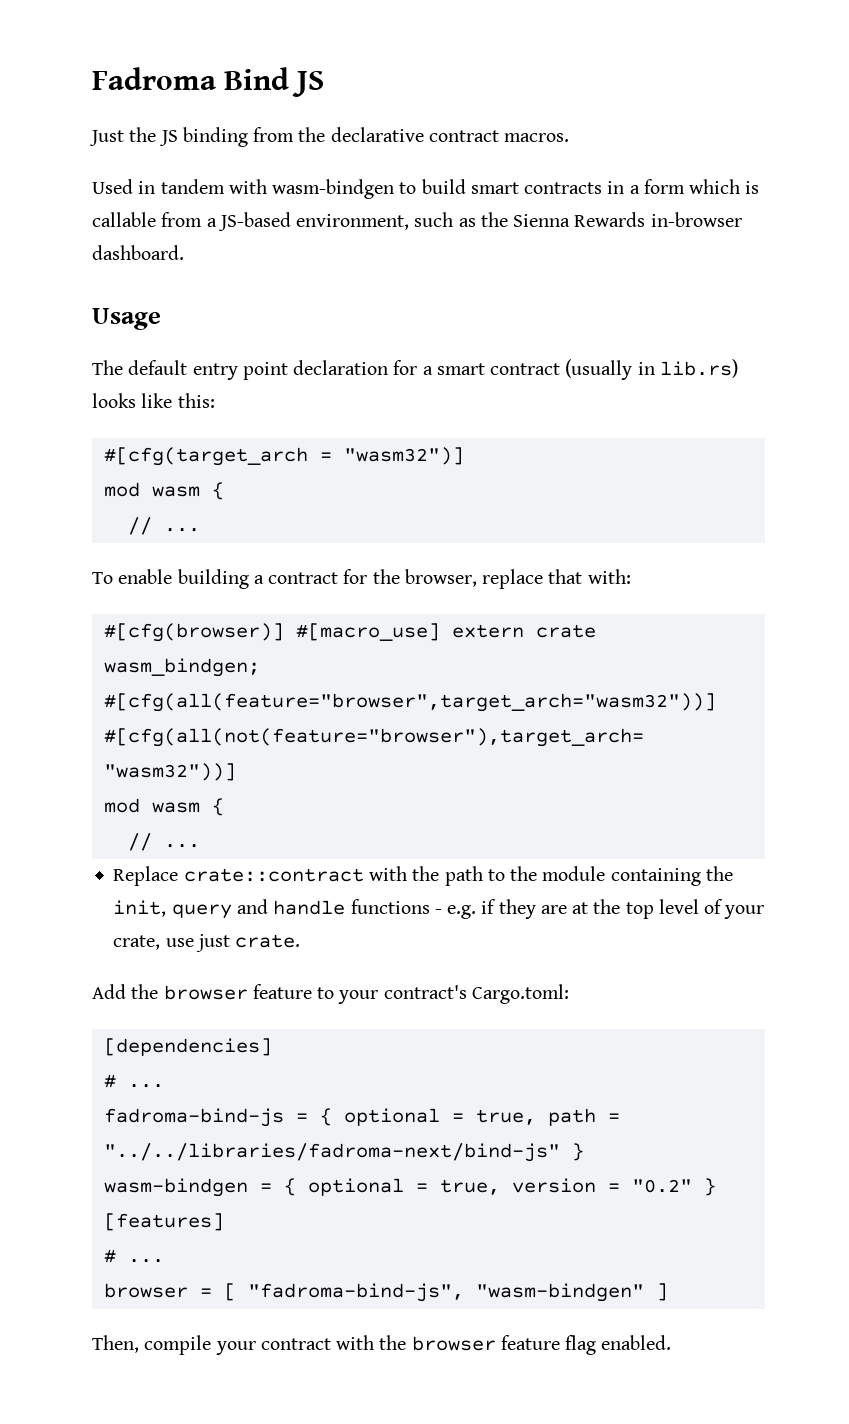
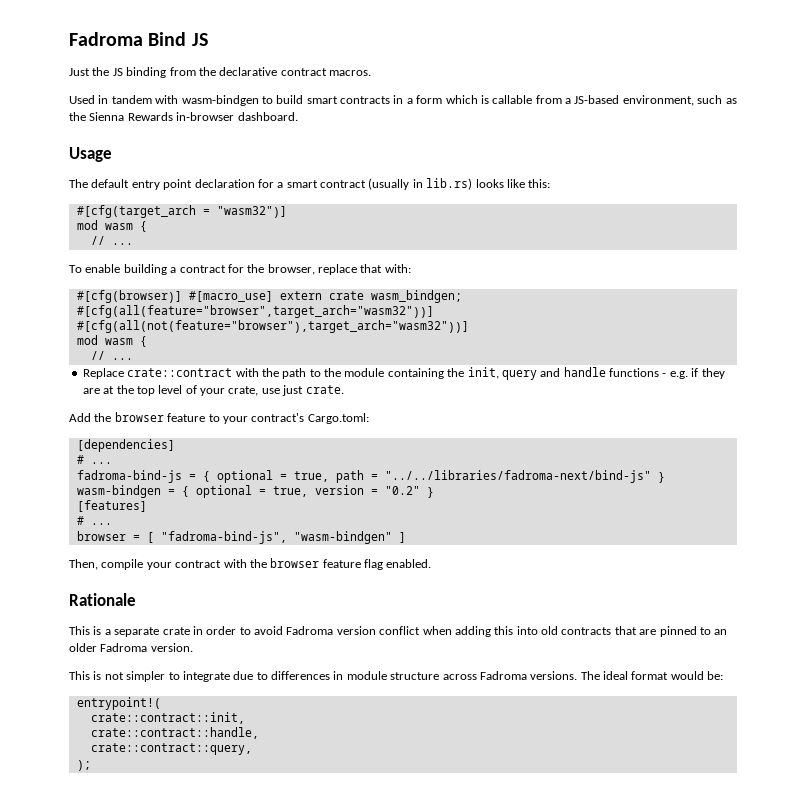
+ Rationale
+ This is a separate crate in order to avoid Fadroma version conflict when adding this into old contracts that are pinned to an older Fadroma version.
+ This is not simpler to integrate due to differences in module structure across Fadroma versions. The ideal format would be:
+ entrypoint!(
+ crate::contract::init,
+ crate::contract::handle,
+ crate::contract::query,
+ );

